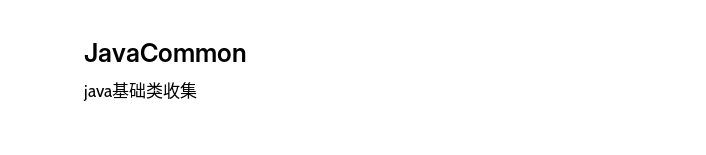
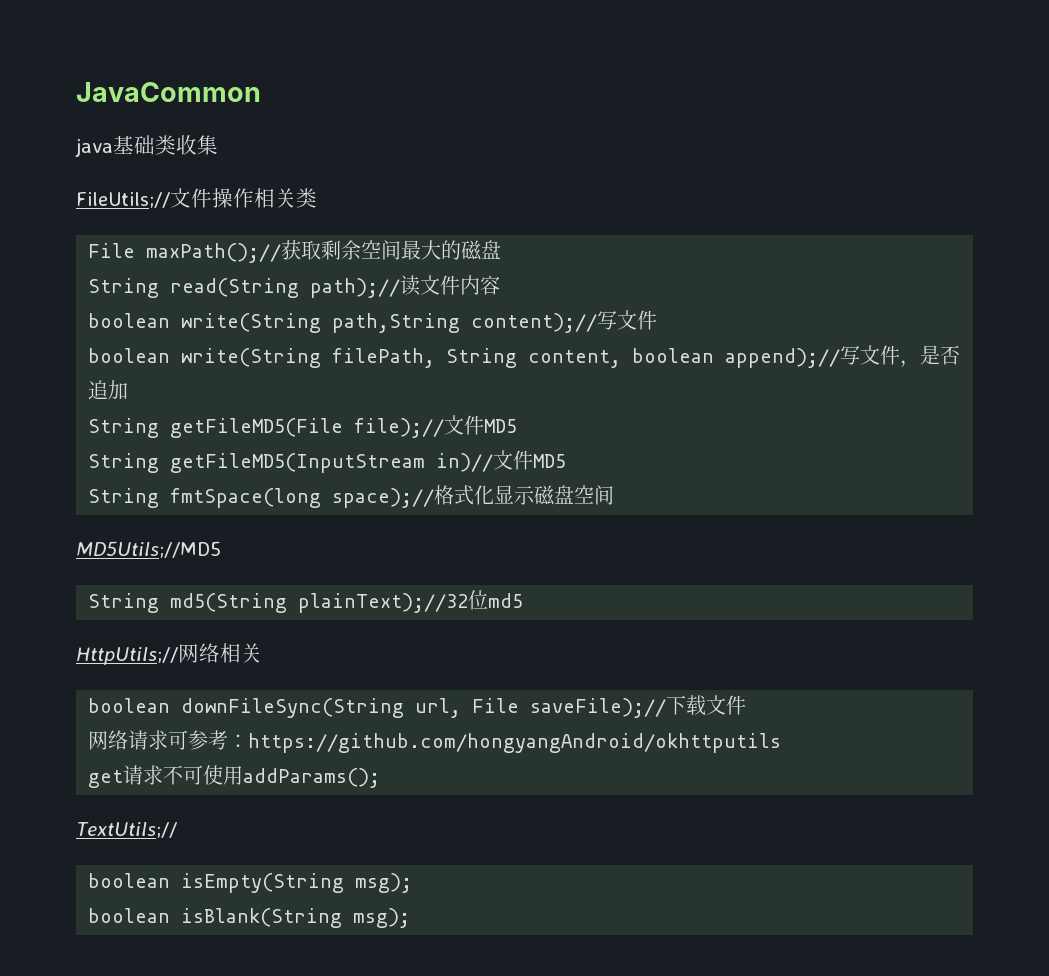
+ FileUtils;//文件操作相关类
+ File maxPath();//获取剩余空间最大的磁盘
+ String read(String path);//读文件内容
+ boolean write(String path,String content);//写文件
+ boolean write(String filePath, String content, boolean append);//写文件，是否追加
+ String getFileMD5(File file);//文件MD5
+ String getFileMD5(InputStream in)//文件MD5
+ String fmtSpace(long space);//格式化显示磁盘空间
+ MD5Utils;//MD5
+ String md5(String plainText);//32位md5
+ HttpUtils;//网络相关
+ boolean downFileSync(String url, File saveFile);//下载文件
+ 网络请求可参考：https://github.com/hongyangAndroid/okhttputils
+ get请求不可使用addParams();
+ TextUtils;//
+ boolean isEmpty(String msg);
+ boolean isBlank(String msg);

